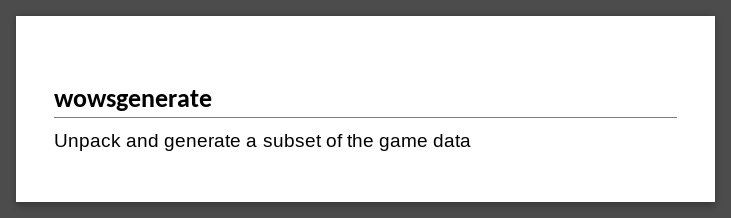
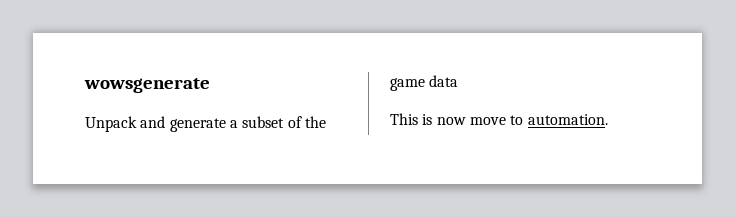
+ This is now move to automation.

